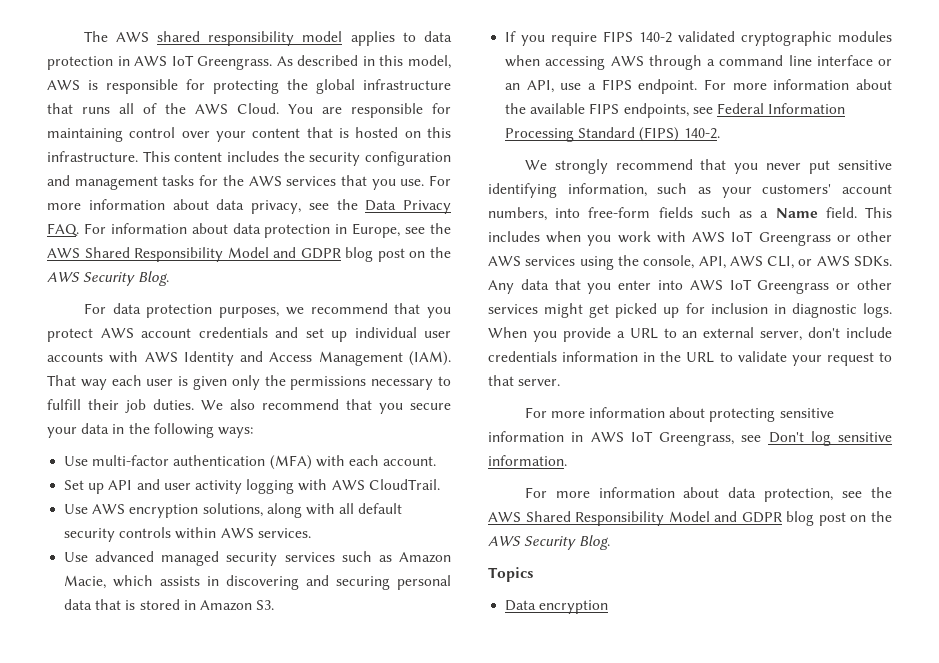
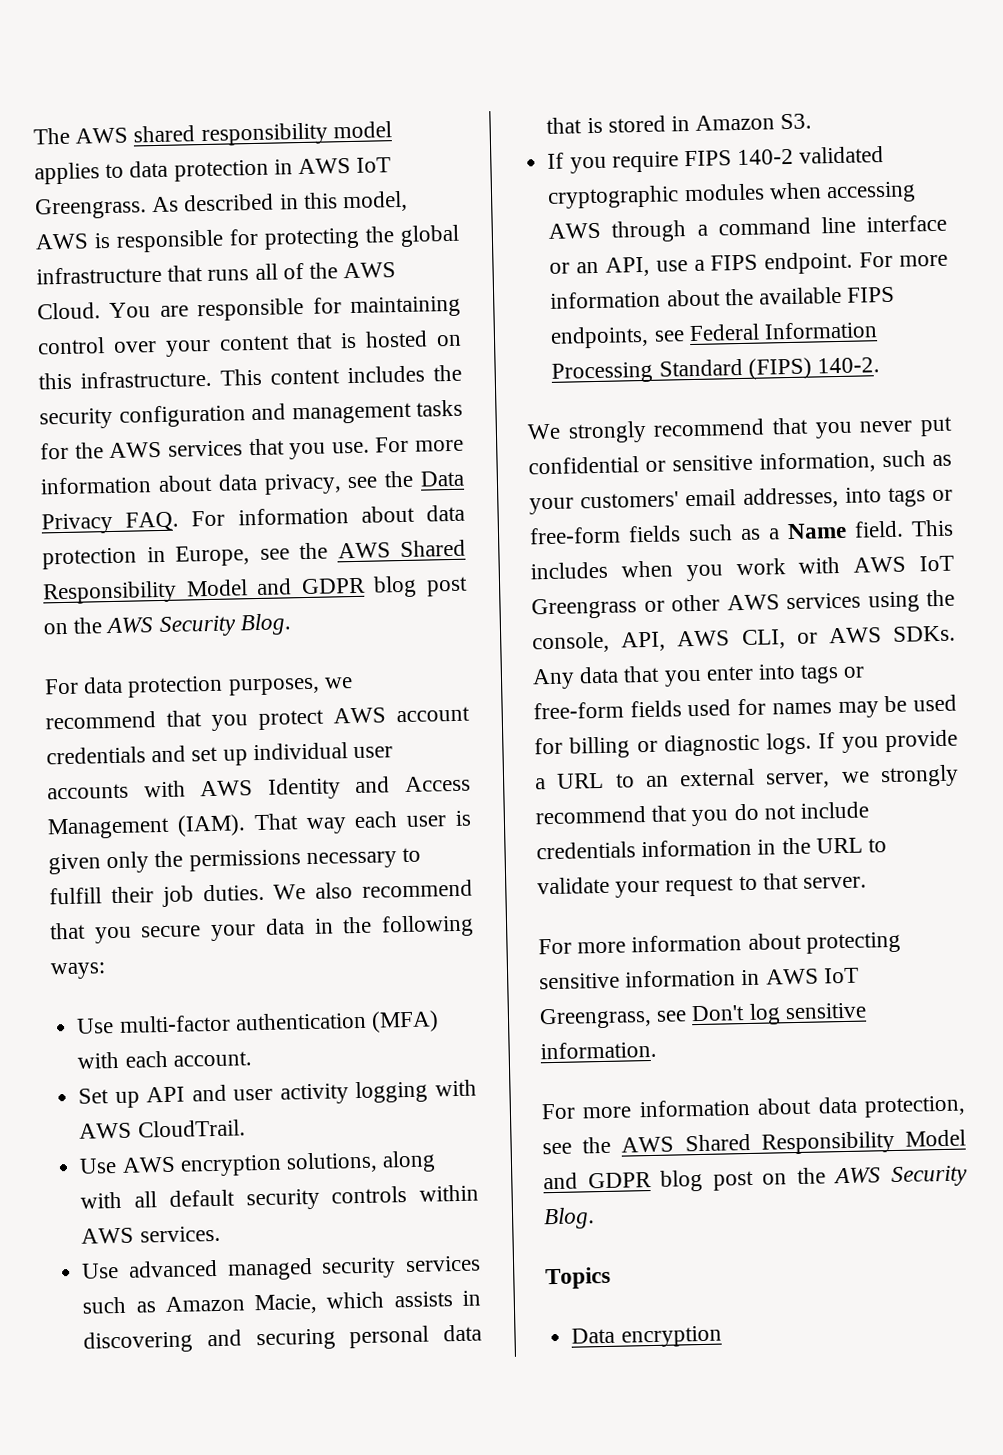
- We strongly recommend that you never put sensitive identifying information, such as your customers' account numbers, into free-form fields such as a Name field.
+ We strongly recommend that you never put confidential or sensitive information, such as your customers' email addresses, into tags or free-form fields such as a Name field.
- Any data that you enter into AWS IoT Greengrass or other services might get picked up for inclusion in diagnostic logs.
+ Any data that you enter into tags or free-form fields used for names may be used for billing or diagnostic logs.
- When you provide a URL to an external server, don't include credentials information in the URL to validate your request to that server.
+ If you provide a URL to an external server, we strongly recommend that you do not include credentials information in the URL to validate your request to that server.

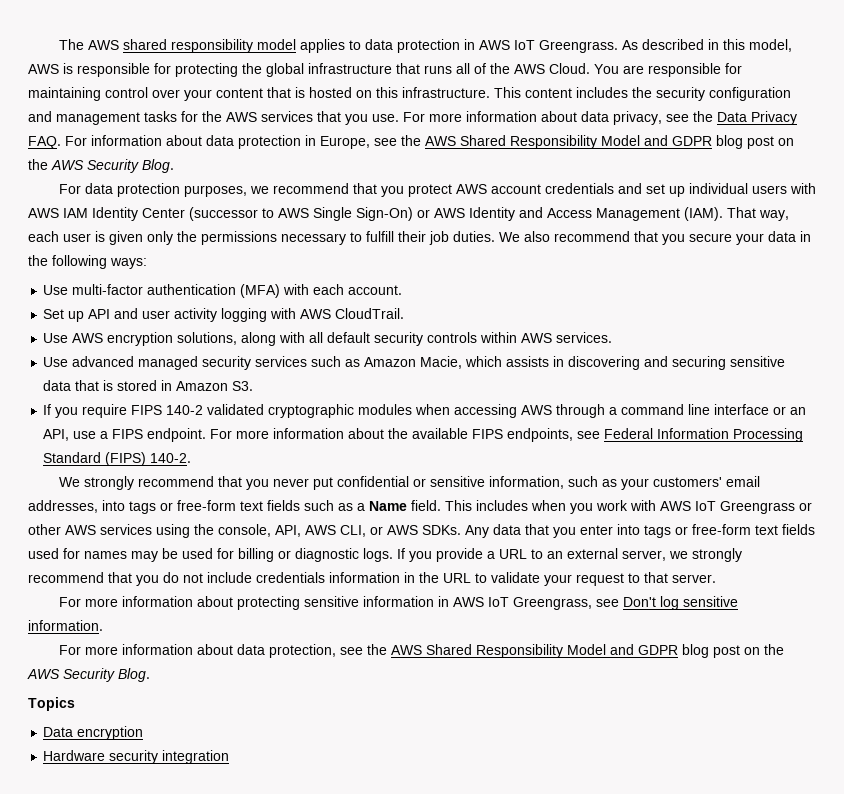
- For data protection purposes, we recommend that you protect AWS account credentials and set up individual user accounts with AWS Identity and Access Management (IAM).
+ For data protection purposes, we recommend that you protect AWS account credentials and set up individual users with AWS IAM Identity Center (successor to AWS Single Sign-On) or AWS Identity and Access Management (IAM).
- That way each user is given only the permissions necessary to fulfill their job duties.
+ That way, each user is given only the permissions necessary to fulfill their job duties.
- Use advanced managed security services such as Amazon Macie, which assists in discovering and securing personal data that is stored in Amazon S3.
+ Use advanced managed security services such as Amazon Macie, which assists in discovering and securing sensitive data that is stored in Amazon S3.
- We strongly recommend that you never put confidential or sensitive information, such as your customers' email addresses, into tags or free-form fields such as a Name field.
+ We strongly recommend that you never put confidential or sensitive information, such as your customers' email addresses, into tags or free-form text fields such as a Name field.
- Any data that you enter into tags or free-form fields used for names may be used for billing or diagnostic logs.
+ Any data that you enter into tags or free-form text fields used for names may be used for billing or diagnostic logs.
+ Hardware security integration

